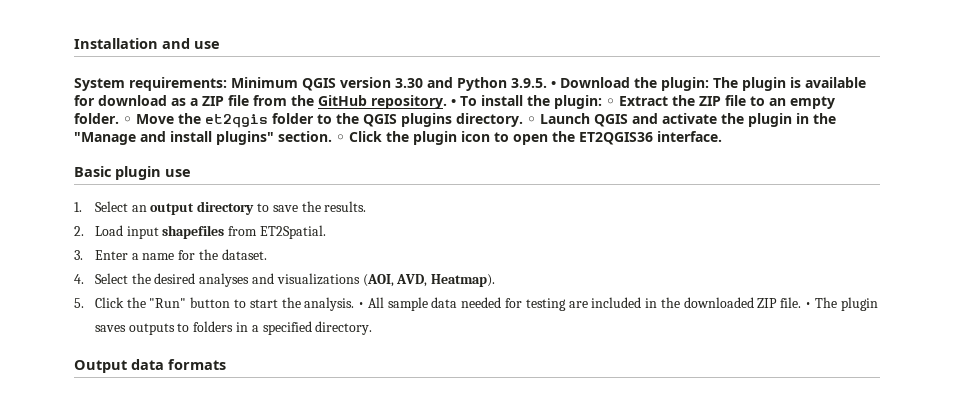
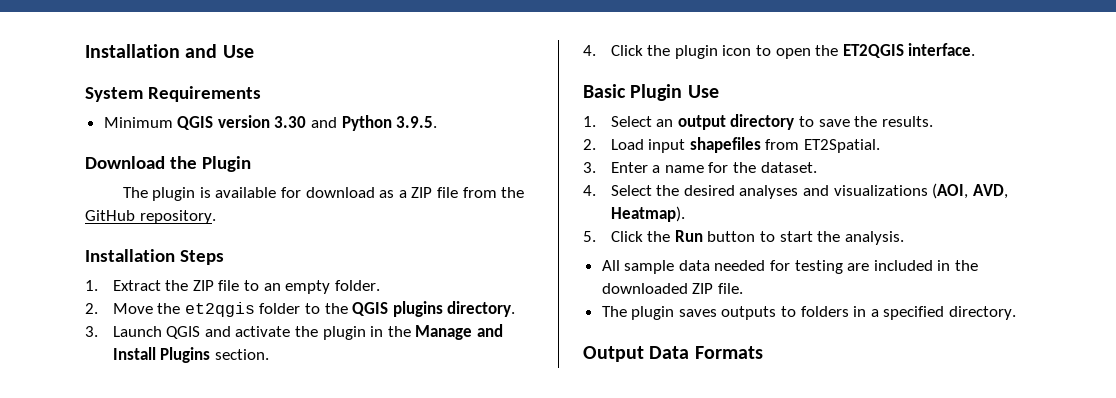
- Installation and use
+ Installation and Use
- System requirements: Minimum QGIS version 3.30 and Python 3.9.5. • Download the plugin: The plugin is available for download as a ZIP file from the GitHub repository. • To install the plugin: ◦ Extract the ZIP file to an empty folder. ◦ Move the et2qgis folder to the QGIS plugins directory. ◦ Launch QGIS and activate the plugin in the "Manage and install plugins" section. ◦ Click the plugin icon to open the ET2QGIS36 interface.
+ System Requirements
+ Minimum QGIS version 3.30 and Python 3.9.5.
+ Download the Plugin
+ The plugin is available for download as a ZIP file from the GitHub repository.
+ Installation Steps
+ 1. Extract the ZIP file to an empty folder.
+ 2. Move the et2qgis folder to the QGIS plugins directory.
+ 3. Launch QGIS and activate the plugin in the Manage and Install Plugins section.
+ 4. Click the plugin icon to open the ET2QGIS interface.
- Basic plugin use
+ Basic Plugin Use
- 5. Click the "Run" button to start the analysis. • All sample data needed for testing are included in the downloaded ZIP file. • The plugin saves outputs to folders in a specified directory.
+ 5. Click the Run button to start the analysis.
+ All sample data needed for testing are included in the downloaded ZIP file.
+ The plugin saves outputs to folders in a specified directory.
- Output data formats
+ Output Data Formats

